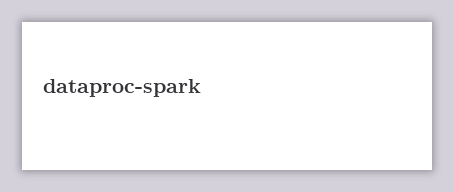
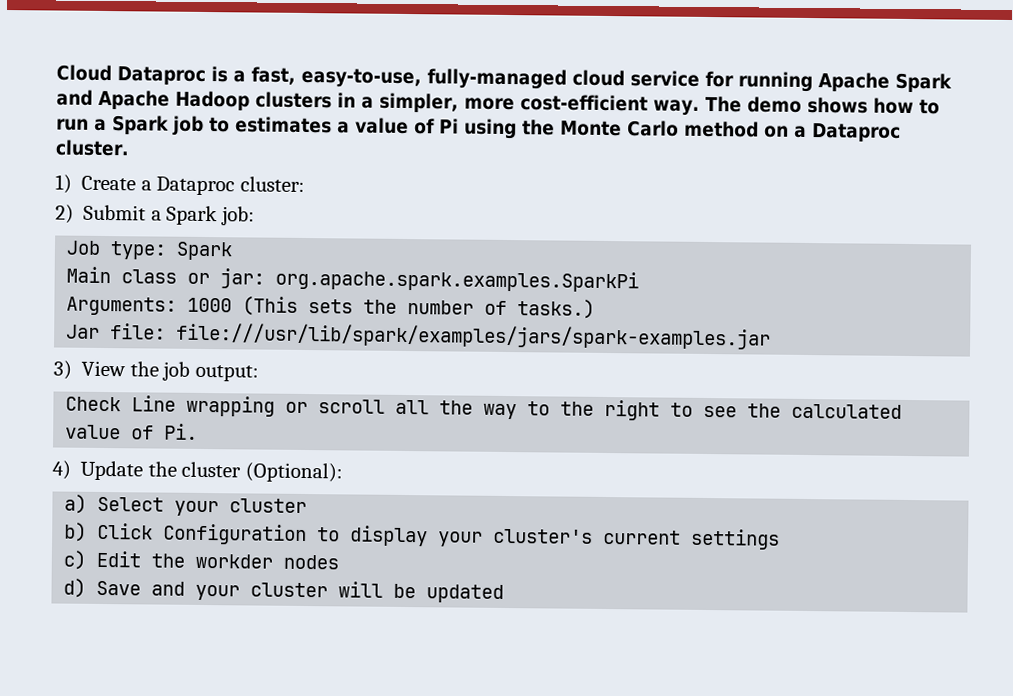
- dataproc-spark
+ Cloud Dataproc is a fast, easy-to-use, fully-managed cloud service for running Apache Spark and Apache Hadoop clusters in a simpler, more cost-efficient way. The demo shows how to run a Spark job to estimates a value of Pi using the Monte Carlo method on a Dataproc cluster.
+ 1) Create a Dataproc cluster:
+ 2) Submit a Spark job:
+ Job type: Spark
+ Main class or jar: org.apache.spark.examples.SparkPi
+ Arguments: 1000 (This sets the number of tasks.)
+ Jar file: file:///usr/lib/spark/examples/jars/spark-examples.jar
+ 3) View the job output:
+ Check Line wrapping or scroll all the way to the right to see the calculated value of Pi.
+ 4) Update the cluster (Optional):
+ a) Select your cluster
+ b) Click Configuration to display your cluster's current settings
+ c) Edit the workder nodes
+ d) Save and your cluster will be updated

